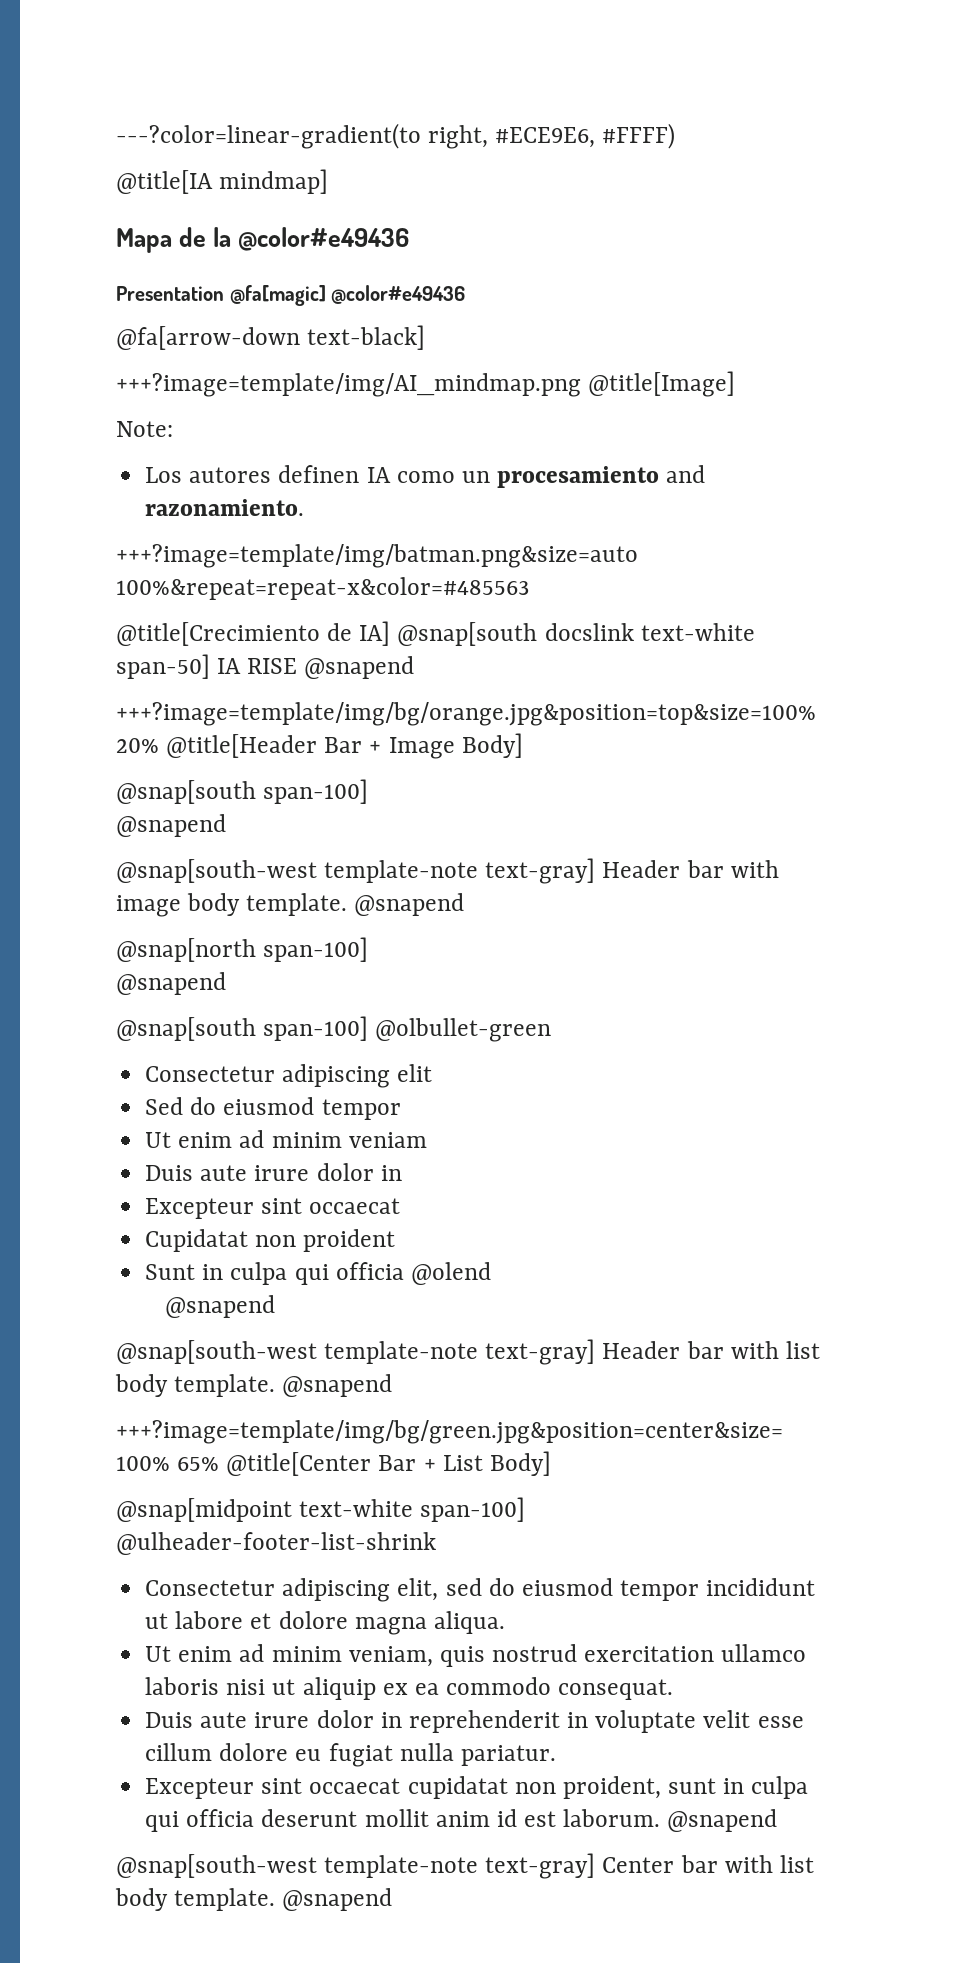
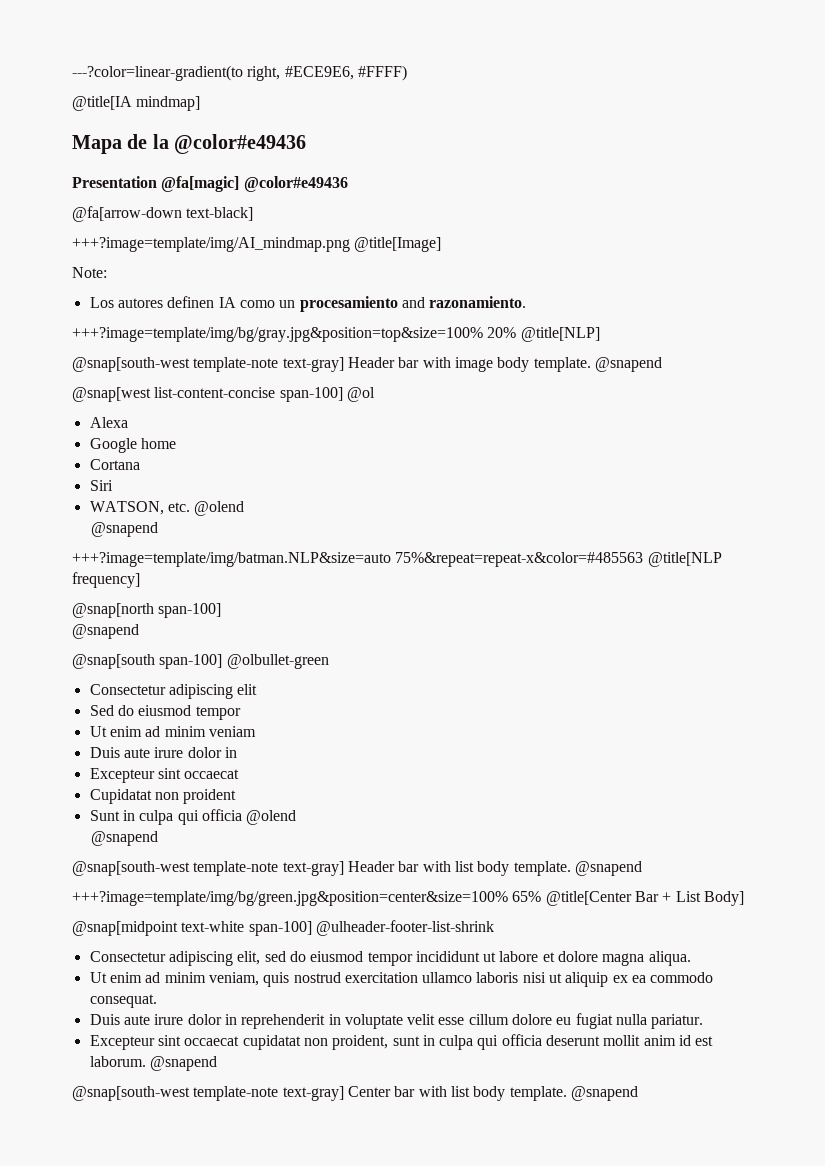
- +++?image=template/img/batman.png&size=auto 100%&repeat=repeat-x&color=#485563
- @title[Crecimiento de IA] @snap[south docslink text-white span-50] IA RISE @snapend
- +++?image=template/img/bg/orange.jpg&position=top&size=100% 20% @title[Header Bar + Image Body]
- @snap[south span-100]
- @snapend
+ +++?image=template/img/bg/gray.jpg&position=top&size=100% 20% @title[NLP]
+ @snap[west list-content-concise span-100] @ol
+ Alexa
+ Google home
+ Cortana
+ Siri
+ WATSON, etc. @olend
+ @snapend
+ +++?image=template/img/batman.NLP&size=auto 75%&repeat=repeat-x&color=#485563 @title[NLP frequency]

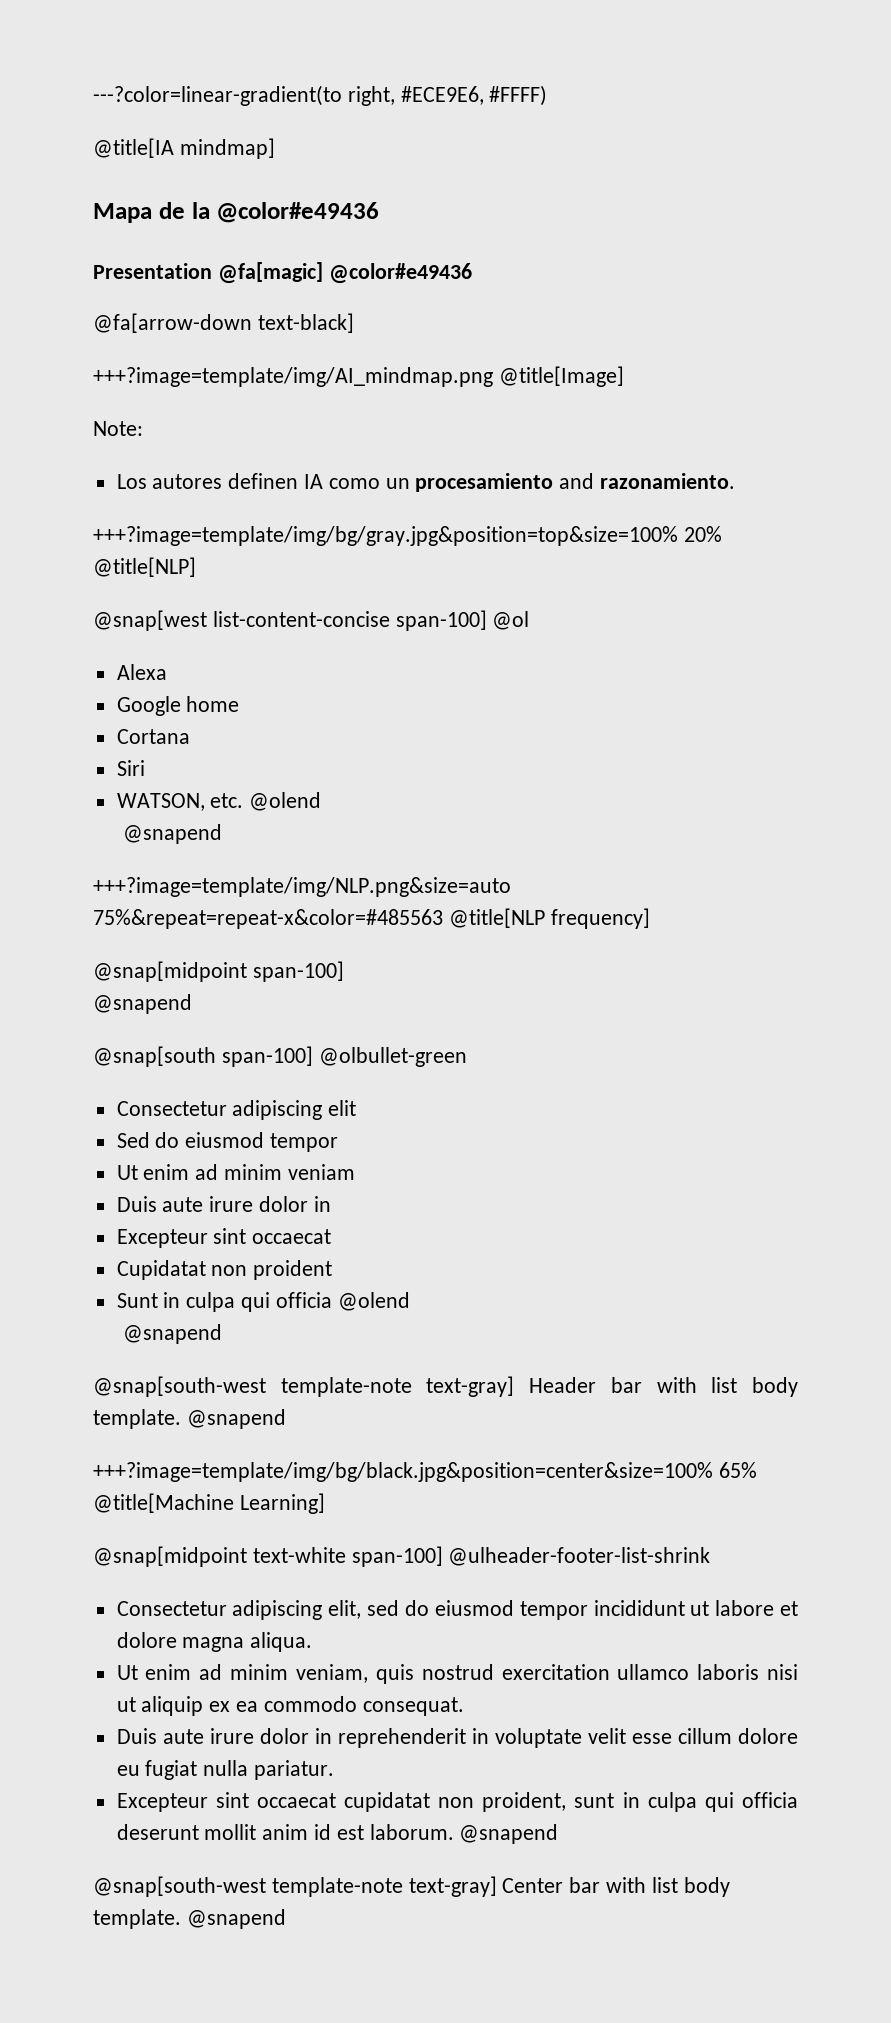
- @snap[south-west template-note text-gray] Header bar with image body template. @snapend
- +++?image=template/img/batman.NLP&size=auto 75%&repeat=repeat-x&color=#485563 @title[NLP frequency]
+ +++?image=template/img/NLP.png&size=auto 75%&repeat=repeat-x&color=#485563 @title[NLP frequency]
- @snap[north span-100]
+ @snap[midpoint span-100]
- +++?image=template/img/bg/green.jpg&position=center&size=100% 65% @title[Center Bar + List Body]
+ +++?image=template/img/bg/black.jpg&position=center&size=100% 65% @title[Machine Learning]

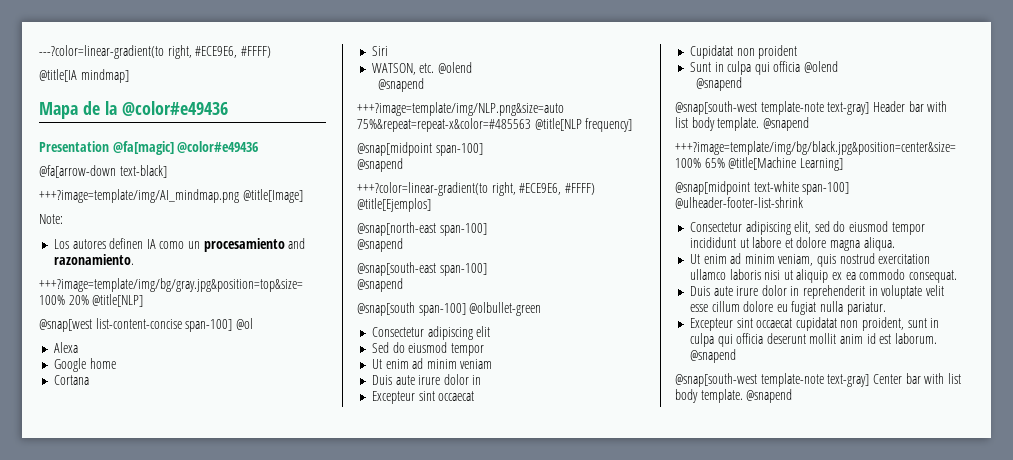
+ +++?color=linear-gradient(to right, #ECE9E6, #FFFF) @title[Ejemplos]
+ @snap[north-east span-100]
+ @snapend
+ @snap[south-east span-100]
+ @snapend

